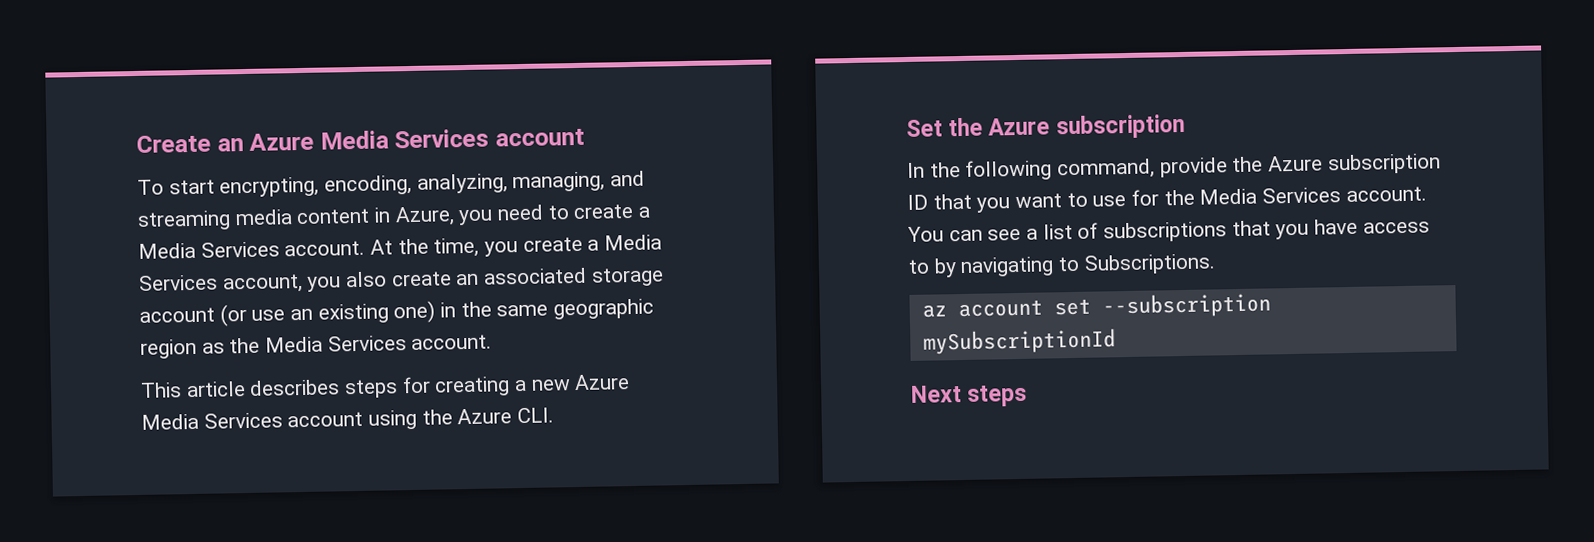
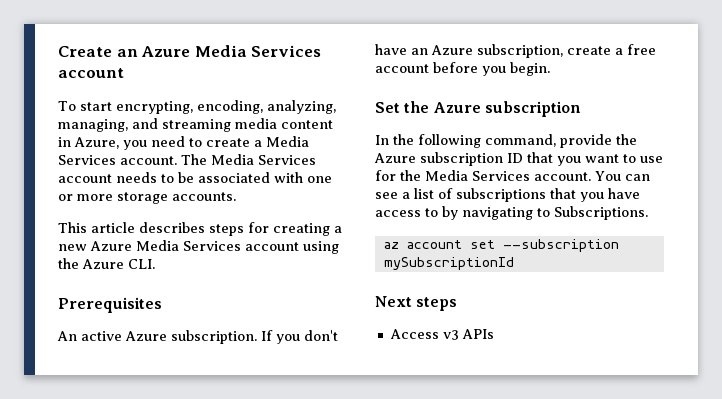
- At the time, you create a Media Services account, you also create an associated storage account (or use an existing one) in the same geographic region as the Media Services account.
+ The Media Services account needs to be associated with one or more storage accounts.
+ Prerequisites
+ An active Azure subscription. If you don't have an Azure subscription, create a free account before you begin.
+ Access v3 APIs

